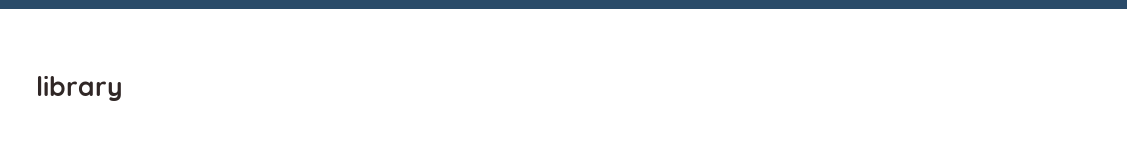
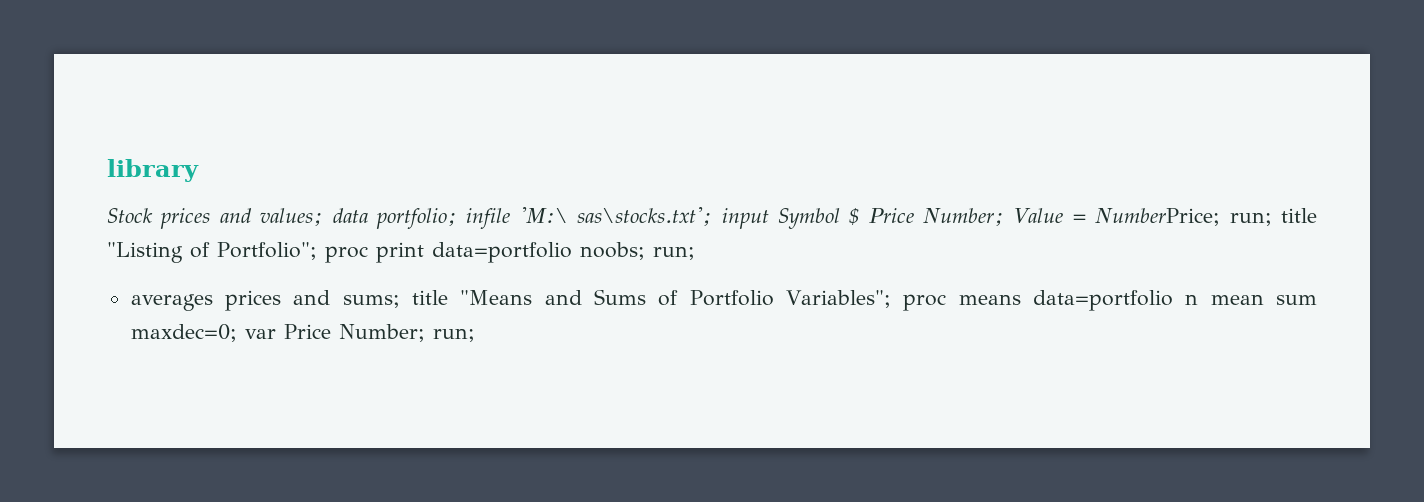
+ Stock prices and values; data portfolio; infile 'M:\ sas\stocks.txt'; input Symbol $ Price Number; Value = NumberPrice; run; title "Listing of Portfolio"; proc print data=portfolio noobs; run;
+ averages prices and sums; title "Means and Sums of Portfolio Variables"; proc means data=portfolio n mean sum maxdec=0; var Price Number; run;

